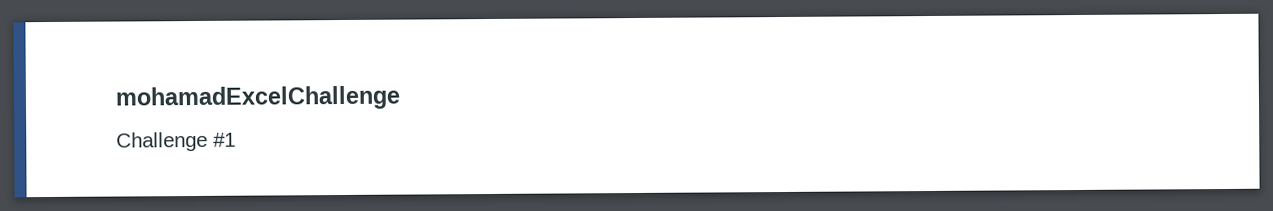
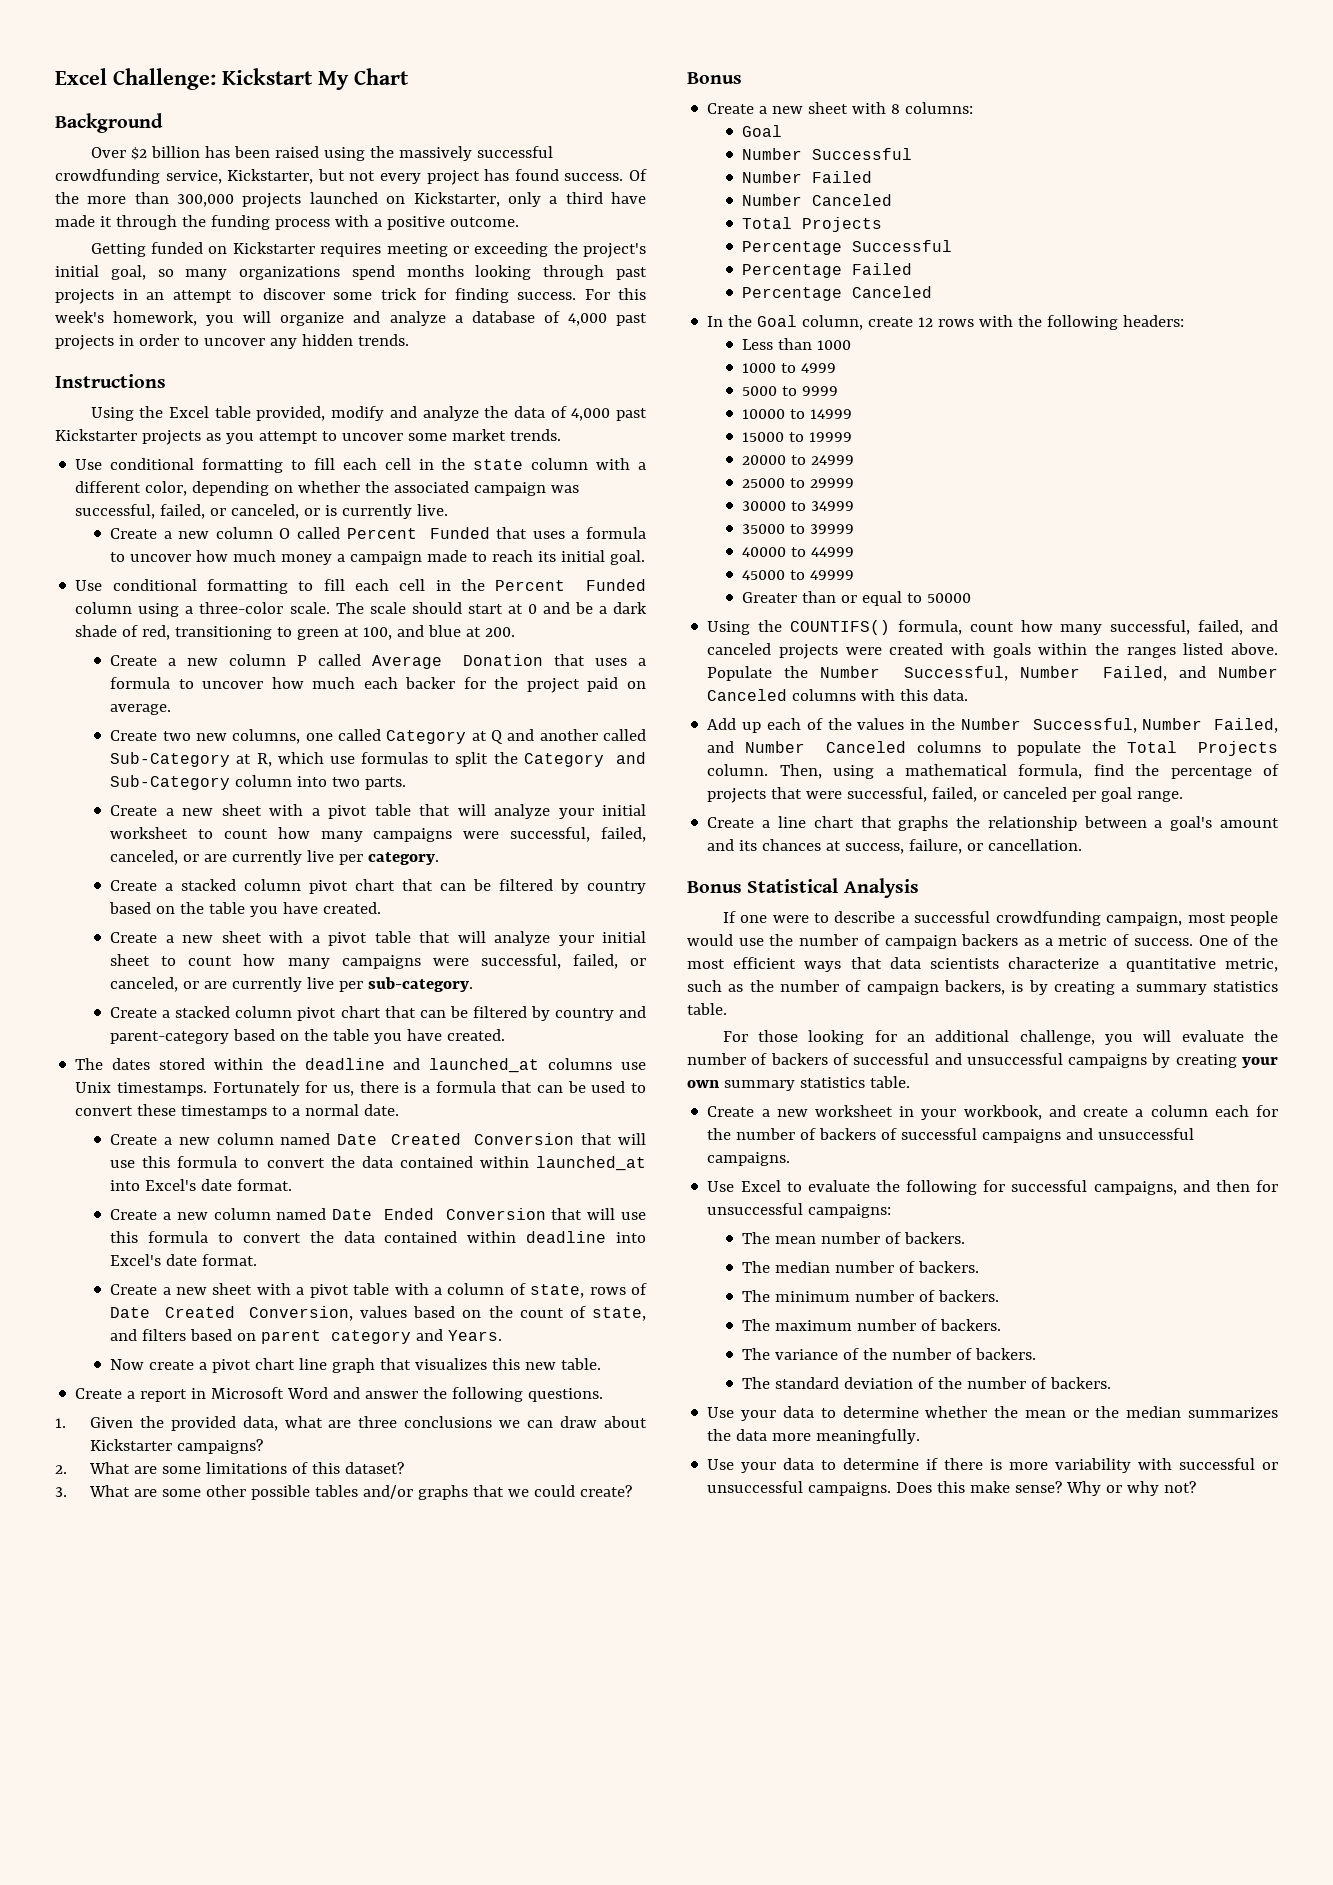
- mohamadExcelChallenge
- Challenge #1
+ Excel Challenge: Kickstart My Chart
+ Background
+ Over $2 billion has been raised using the massively successful crowdfunding service, Kickstarter, but not every project has found success. Of the more than 300,000 projects launched on Kickstarter, only a third have made it through the funding process with a positive outcome.
+ Getting funded on Kickstarter requires meeting or exceeding the project's initial goal, so many organizations spend months looking through past projects in an attempt to discover some trick for finding success. For this week's homework, you will organize and analyze a database of 4,000 past projects in order to uncover any hidden trends.
+ Instructions
+ Using the Excel table provided, modify and analyze the data of 4,000 past Kickstarter projects as you attempt to uncover some market trends.
+ Use conditional formatting to fill each cell in the state column with a different color, depending on whether the associated campaign was successful, failed, or canceled, or is currently live.
+ Create a new column O called Percent Funded that uses a formula to uncover how much money a campaign made to reach its initial goal.
+ Use conditional formatting to fill each cell in the Percent Funded column using a three-color scale. The scale should start at 0 and be a dark shade of red, transitioning to green at 100, and blue at 200.
+ Create a new column P called Average Donation that uses a formula to uncover how much each backer for the project paid on average.
+ Create two new columns, one called Category at Q and another called Sub-Category at R, which use formulas to split the Category and Sub-Category column into two parts.
+ Create a new sheet with a pivot table that will analyze your initial worksheet to count how many campaigns were successful, failed, canceled, or are currently live per category.
+ Create a stacked column pivot chart that can be filtered by country based on the table you have created.
+ Create a new sheet with a pivot table that will analyze your initial sheet to count how many campaigns were successful, failed, or canceled, or are currently live per sub-category.
+ Create a stacked column pivot chart that can be filtered by country and parent-category based on the table you have created.
+ The dates stored within the deadline and launched_at columns use Unix timestamps. Fortunately for us, there is a formula that can be used to convert these timestamps to a normal date.
+ Create a new column named Date Created Conversion that will use this formula to convert the data contained within launched_at into Excel's date format.
+ Create a new column named Date Ended Conversion that will use this formula to convert the data contained within deadline into Excel's date format.
+ Create a new sheet with a pivot table with a column of state, rows of Date Created Conversion, values based on the count of state, and filters based on parent category and Years.
+ Now create a pivot chart line graph that visualizes this new table.
+ Create a report in Microsoft Word and answer the following questions.
+ 1. Given the provided data, what are three conclusions we can draw about Kickstarter campaigns?
+ 2. What are some limitations of this dataset?
+ 3. What are some other possible tables and/or graphs that we could create?
+ Bonus
+ Create a new sheet with 8 columns:
+ Goal
+ Number Successful
+ Number Failed
+ Number Canceled
+ Total Projects
+ Percentage Successful
+ Percentage Failed
+ Percentage Canceled
+ In the Goal column, create 12 rows with the following headers:
+ Less than 1000
+ 1000 to 4999
+ 5000 to 9999
+ 10000 to 14999
+ 15000 to 19999
+ 20000 to 24999
+ 25000 to 29999
+ 30000 to 34999
+ 35000 to 39999
+ 40000 to 44999
+ 45000 to 49999
+ Greater than or equal to 50000
+ Using the COUNTIFS() formula, count how many successful, failed, and canceled projects were created with goals within the ranges listed above. Populate the Number Successful, Number Failed, and Number Canceled columns with this data.
+ Add up each of the values in the Number Successful, Number Failed, and Number Canceled columns to populate the Total Projects column. Then, using a mathematical formula, find the percentage of projects that were successful, failed, or canceled per goal range.
+ Create a line chart that graphs the relationship between a goal's amount and its chances at success, failure, or cancellation.
+ Bonus Statistical Analysis
+ If one were to describe a successful crowdfunding campaign, most people would use the number of campaign backers as a metric of success. One of the most efficient ways that data scientists characterize a quantitative metric, such as the number of campaign backers, is by creating a summary statistics table.
+ For those looking for an additional challenge, you will evaluate the number of backers of successful and unsuccessful campaigns by creating your own summary statistics table.
+ Create a new worksheet in your workbook, and create a column each for the number of backers of successful campaigns and unsuccessful campaigns.
+ Use Excel to evaluate the following for successful campaigns, and then for unsuccessful campaigns:
+ The mean number of backers.
+ The median number of backers.
+ The minimum number of backers.
+ The maximum number of backers.
+ The variance of the number of backers.
+ The standard deviation of the number of backers.
+ Use your data to determine whether the mean or the median summarizes the data more meaningfully.
+ Use your data to determine if there is more variability with successful or unsuccessful campaigns. Does this make sense? Why or why not?

